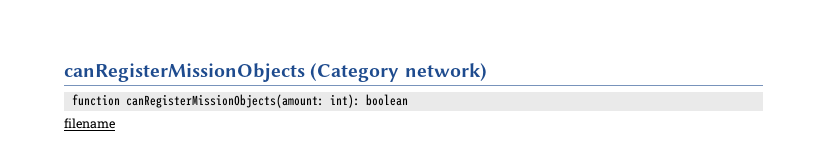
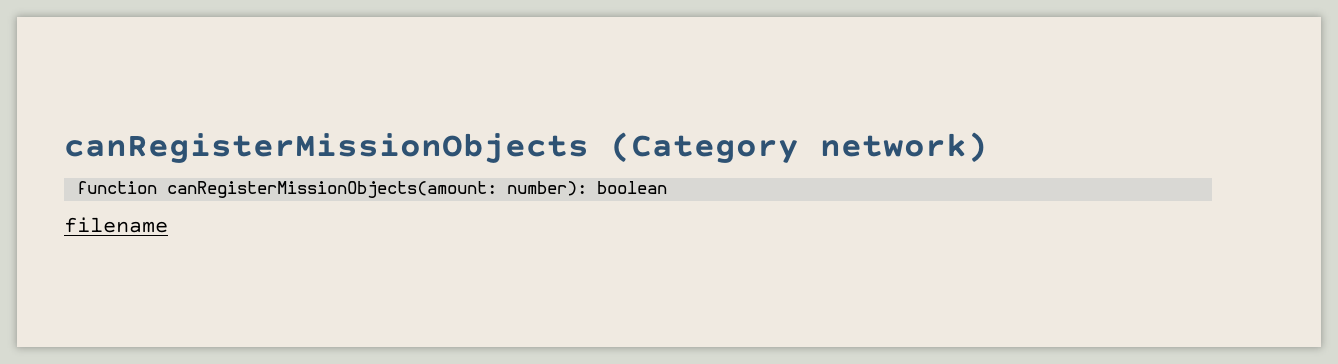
- function canRegisterMissionObjects(amount: int): boolean
+ function canRegisterMissionObjects(amount: number): boolean

